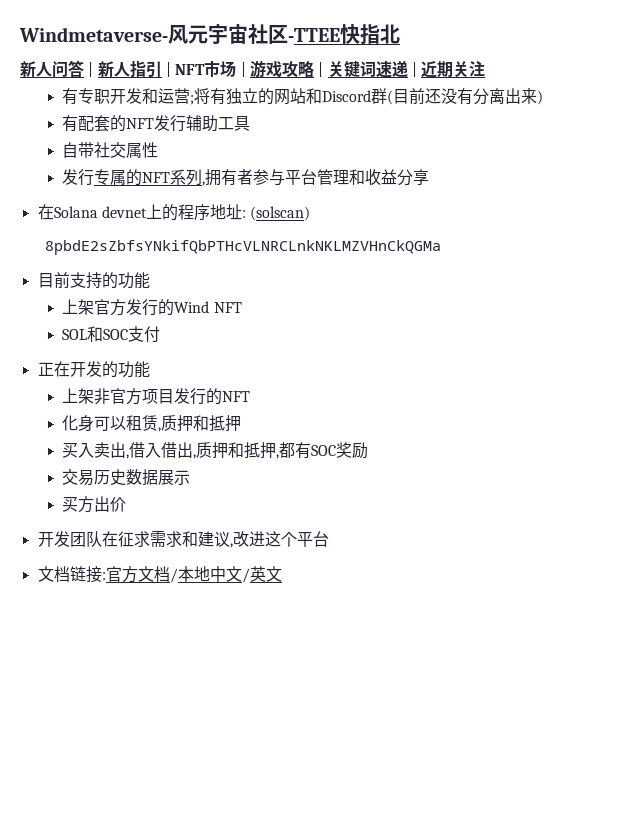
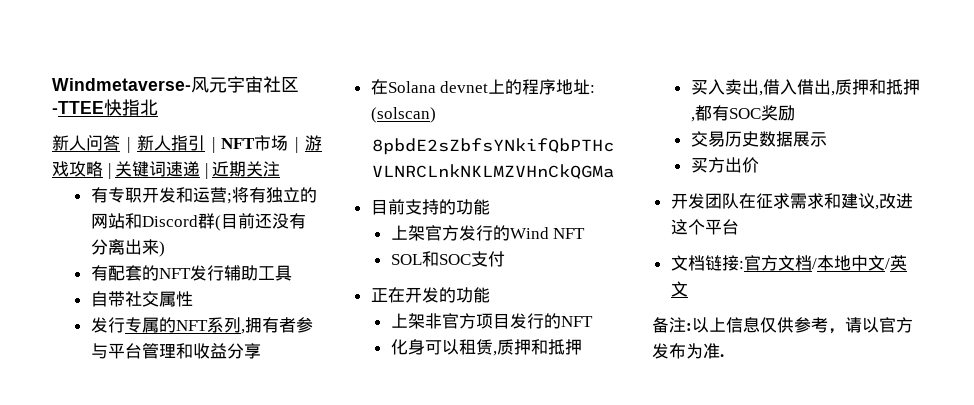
+ 备注:以上信息仅供参考，请以官方发布为准.

